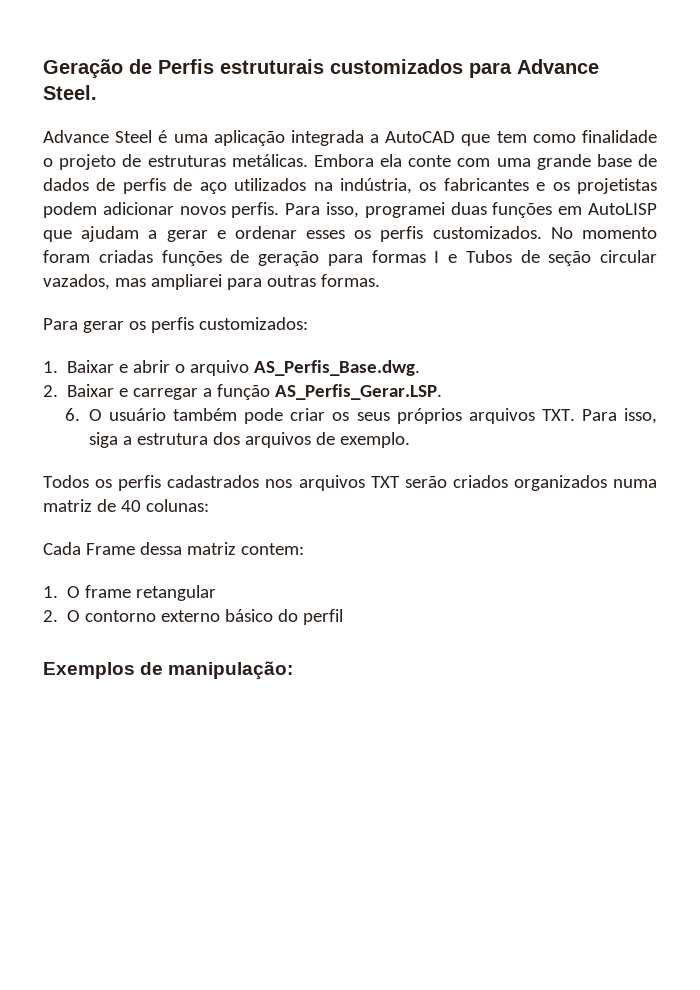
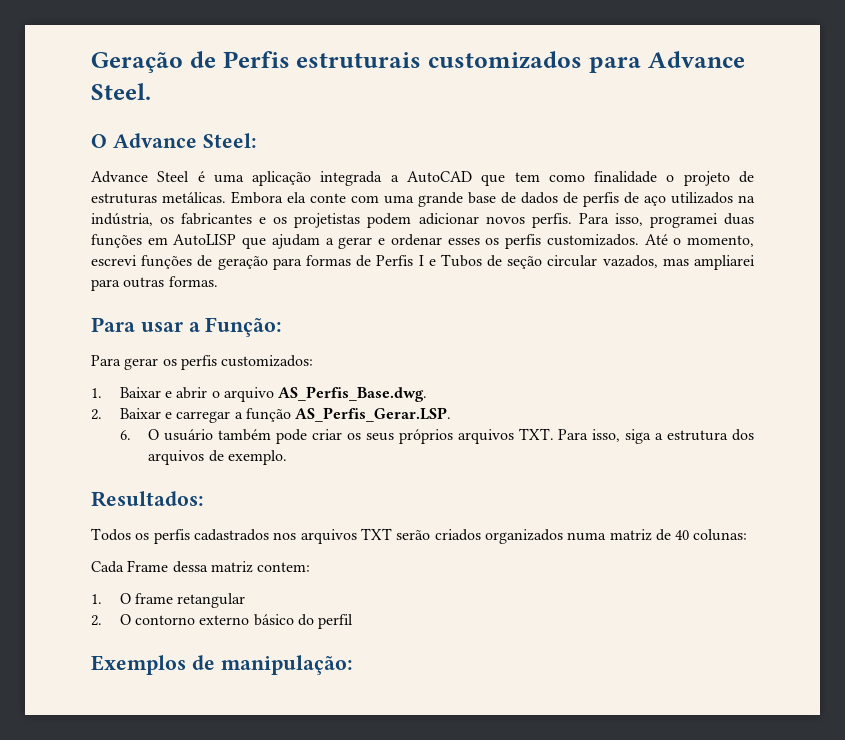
+ O Advance Steel:
- No momento foram criadas funções de geração para formas I e Tubos de seção circular vazados, mas ampliarei para outras formas.
+ Até o momento, escrevi funções de geração para formas de Perfis I e Tubos de seção circular vazados, mas ampliarei para outras formas.
+ Para usar a Função:
+ Resultados:

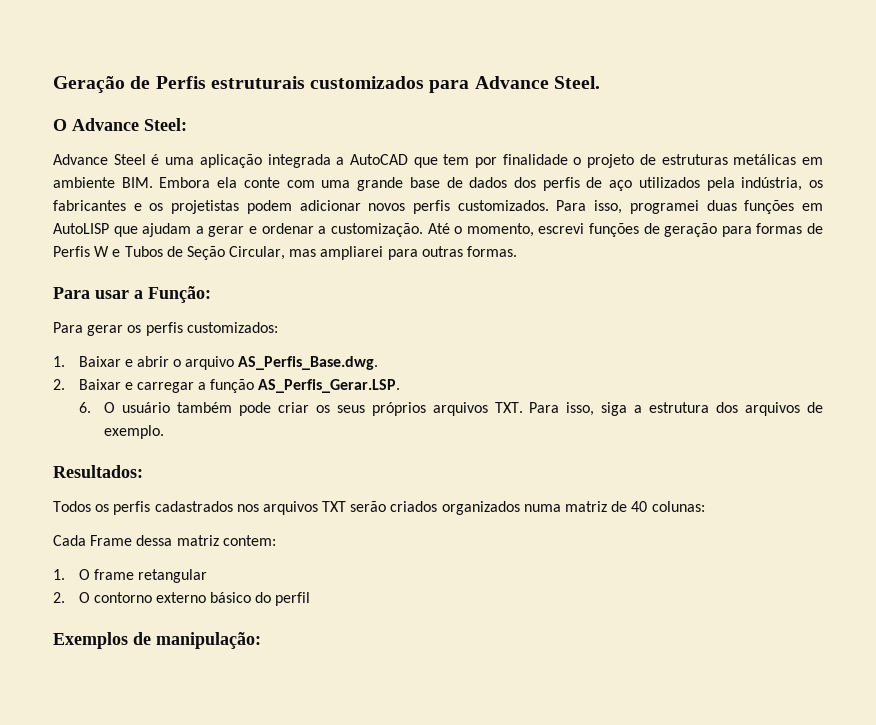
- Advance Steel é uma aplicação integrada a AutoCAD que tem como finalidade o projeto de estruturas metálicas. Embora ela conte com uma grande base de dados de perfis de aço utilizados na indústria, os fabricantes e os projetistas podem adicionar novos perfis.
+ Advance Steel é uma aplicação integrada a AutoCAD que tem por finalidade o projeto de estruturas metálicas em ambiente BIM. Embora ela conte com uma grande base de dados dos perfis de aço utilizados pela indústria, os fabricantes e os projetistas podem adicionar novos perfis customizados.
- Para isso, programei duas funções em AutoLISP que ajudam a gerar e ordenar esses os perfis customizados.
+ Para isso, programei duas funções em AutoLISP que ajudam a gerar e ordenar a customização.
- Até o momento, escrevi funções de geração para formas de Perfis I e Tubos de seção circular vazados, mas ampliarei para outras formas.
+ Até o momento, escrevi funções de geração para formas de Perfis W e Tubos de Seção Circular, mas ampliarei para outras formas.

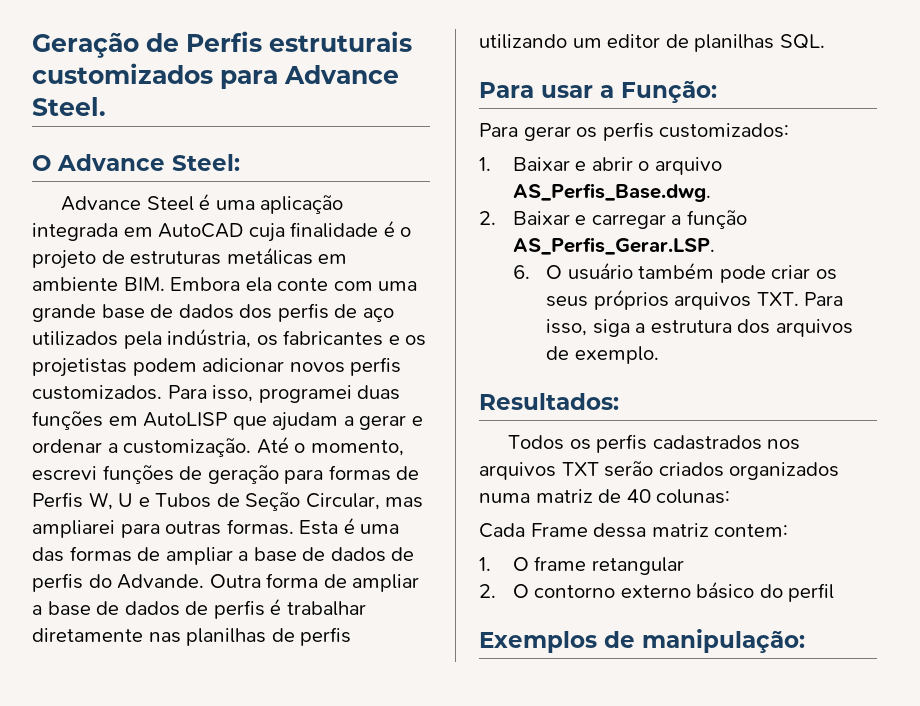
- Advance Steel é uma aplicação integrada a AutoCAD que tem por finalidade o projeto de estruturas metálicas em ambiente BIM. Embora ela conte com uma grande base de dados dos perfis de aço utilizados pela indústria, os fabricantes e os projetistas podem adicionar novos perfis customizados.
+ Advance Steel é uma aplicação integrada em AutoCAD cuja finalidade é o projeto de estruturas metálicas em ambiente BIM. Embora ela conte com uma grande base de dados dos perfis de aço utilizados pela indústria, os fabricantes e os projetistas podem adicionar novos perfis customizados.
- Até o momento, escrevi funções de geração para formas de Perfis W e Tubos de Seção Circular, mas ampliarei para outras formas.
+ Até o momento, escrevi funções de geração para formas de Perfis W, U e Tubos de Seção Circular, mas ampliarei para outras formas. Esta é uma das formas de ampliar a base de dados de perfis do Advande. Outra forma de ampliar a base de dados de perfis é trabalhar diretamente nas planilhas de perfis utilizando um editor de planilhas SQL.

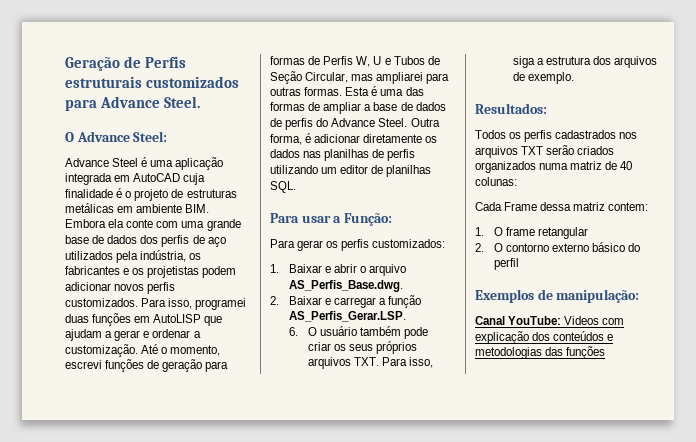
- Esta é uma das formas de ampliar a base de dados de perfis do Advande. Outra forma de ampliar a base de dados de perfis é trabalhar diretamente nas planilhas de perfis utilizando um editor de planilhas SQL.
+ Esta é uma das formas de ampliar a base de dados de perfis do Advance Steel. Outra forma, é adicionar diretamente os dados nas planilhas de perfis utilizando um editor de planilhas SQL.
+ Canal YouTube: Videos com explicação dos conteúdos e metodologias das funções

